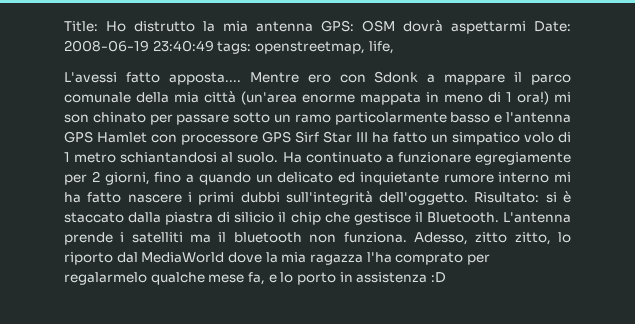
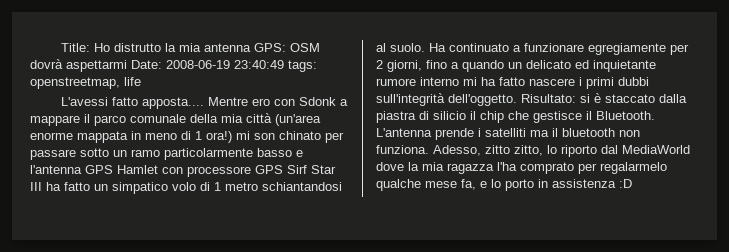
- Title: Ho distrutto la mia antenna GPS: OSM dovrà aspettarmi Date: 2008-06-19 23:40:49 tags: openstreetmap, life,
+ Title: Ho distrutto la mia antenna GPS: OSM dovrà aspettarmi Date: 2008-06-19 23:40:49 tags: openstreetmap, life

